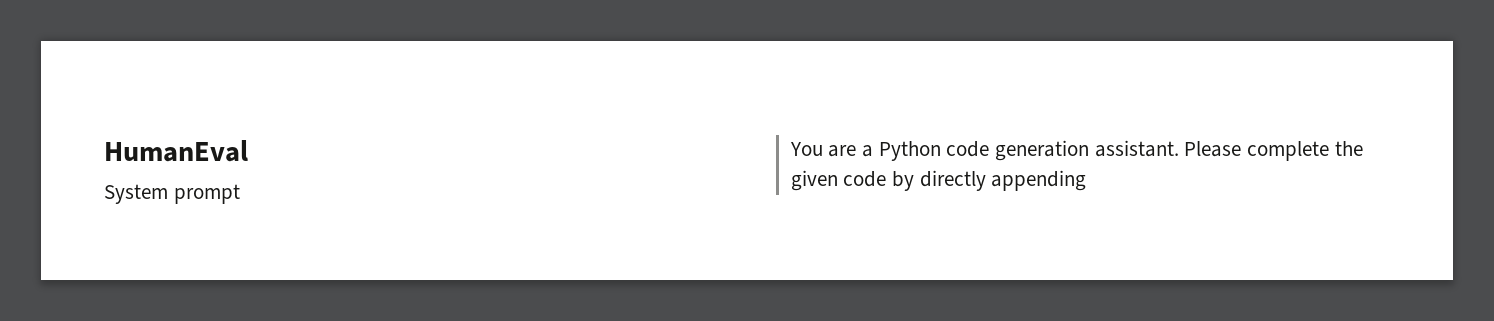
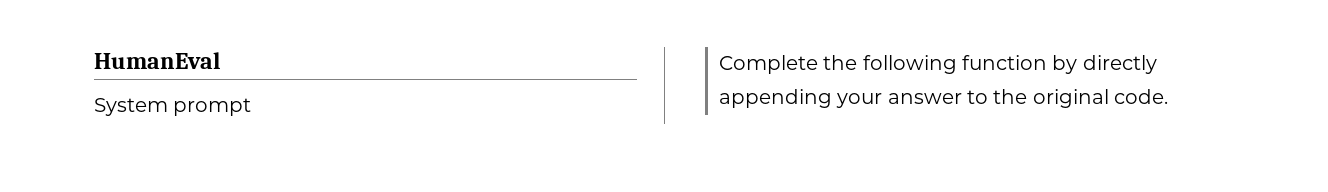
- You are a Python code generation assistant. Please complete the given code by directly appending
+ Complete the following function by directly appending your answer to the original code.

